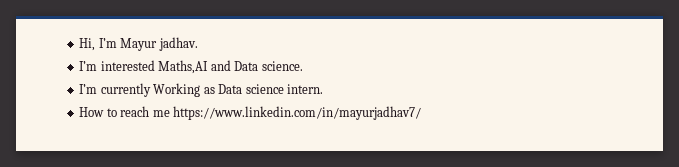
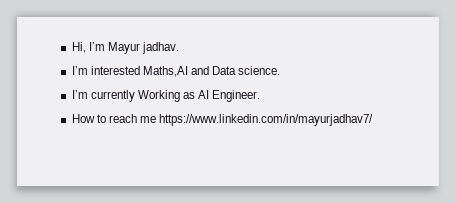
- I’m currently Working as Data science intern.
+ I’m currently Working as AI Engineer.

